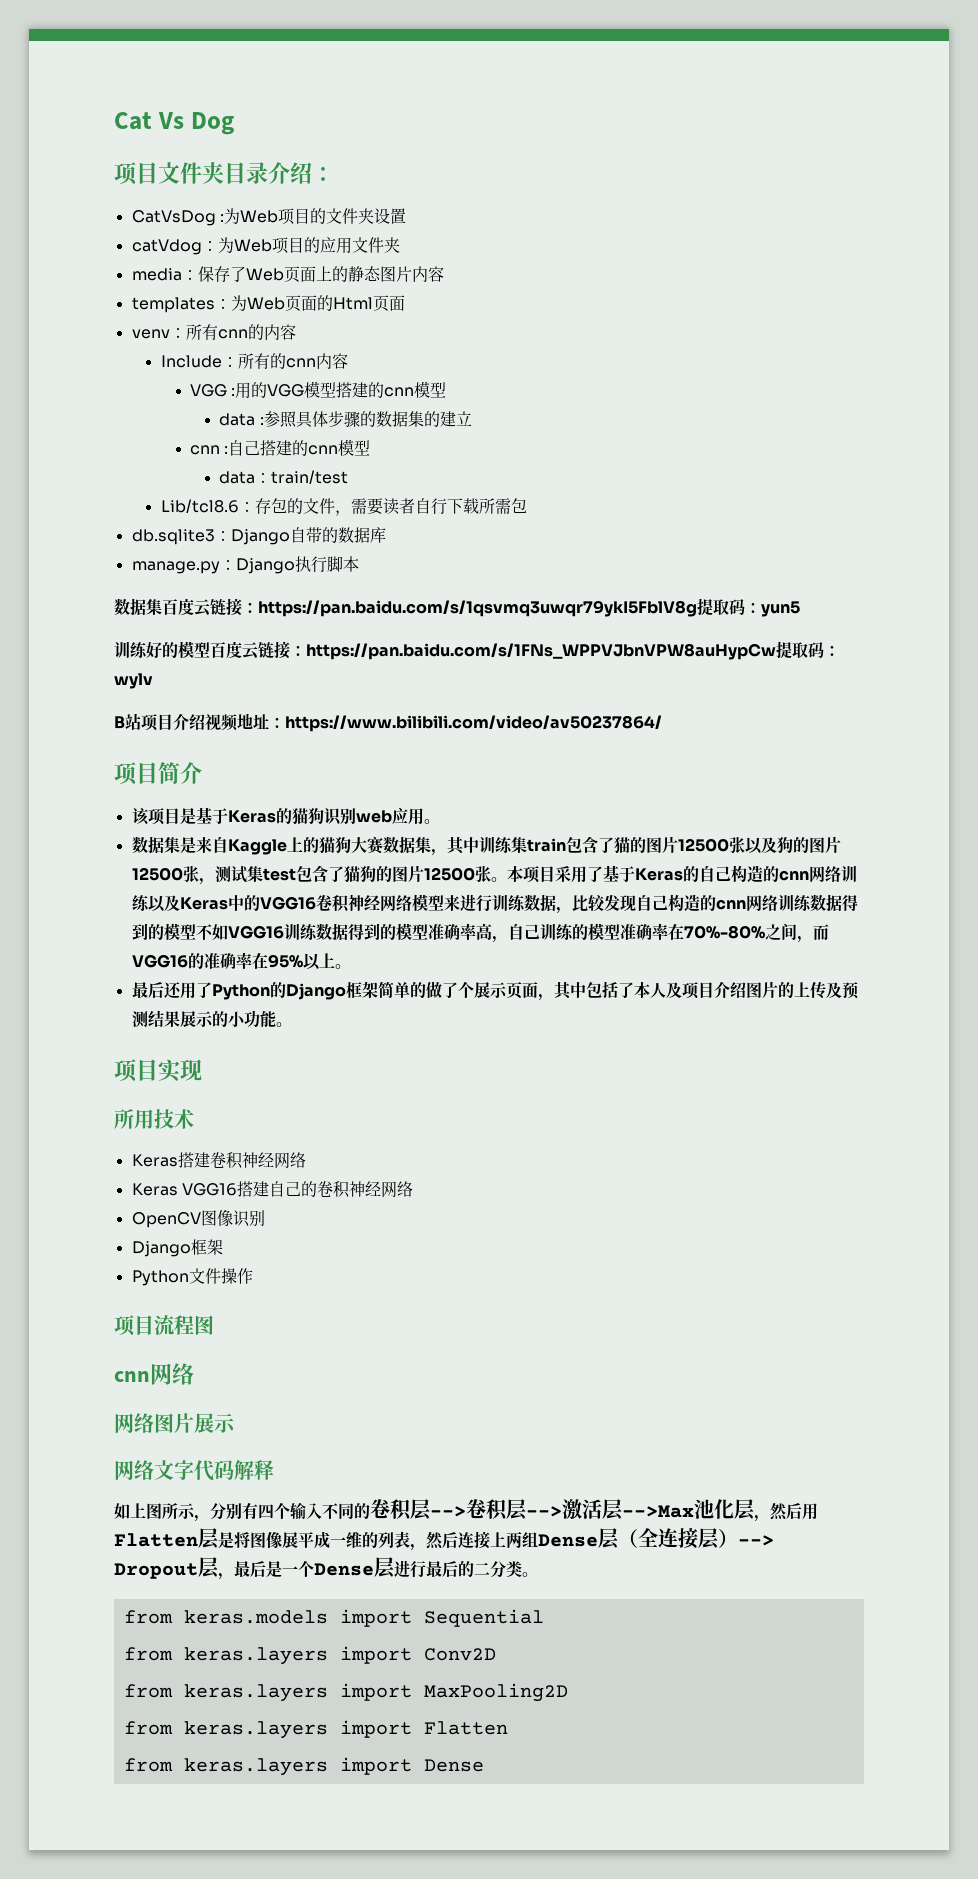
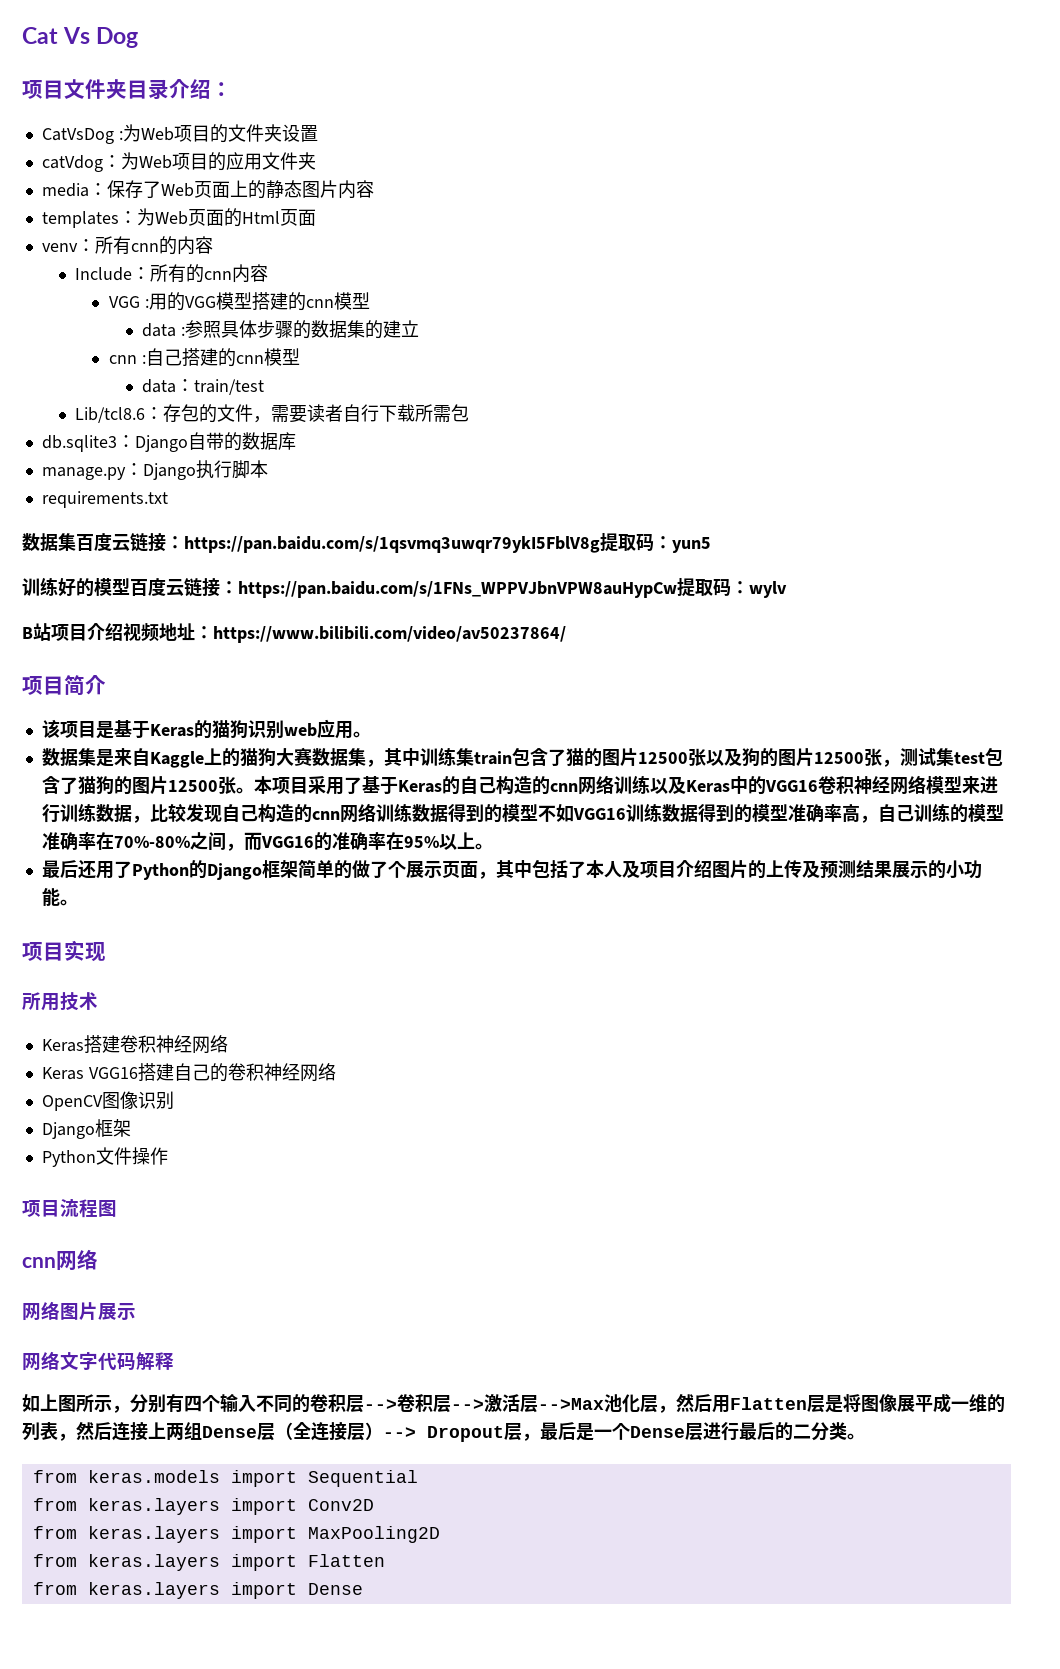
+ requirements.txt

